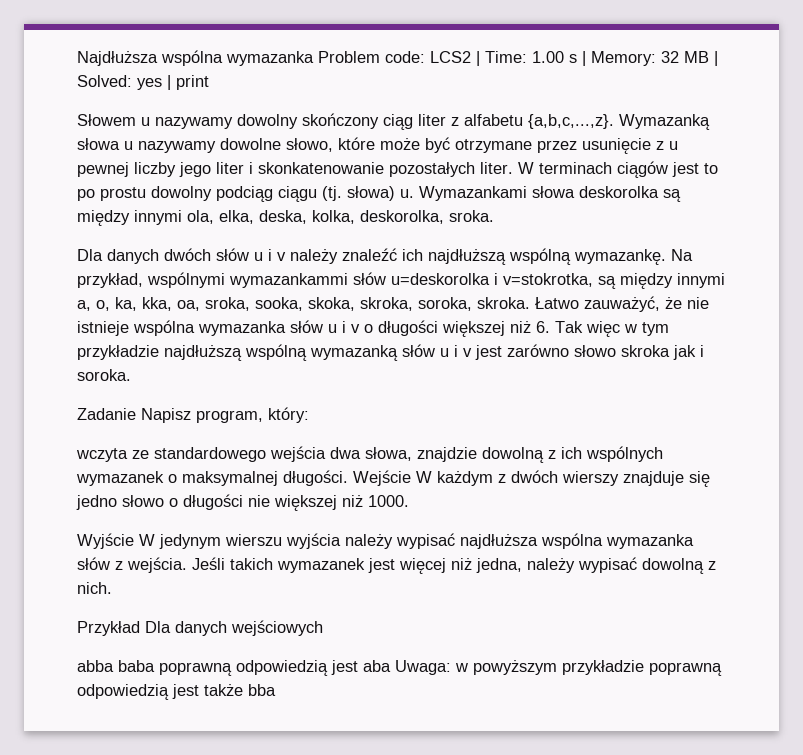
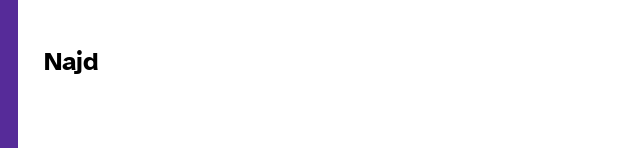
- Najdłuższa wspólna wymazanka Problem code: LCS2 | Time: 1.00 s | Memory: 32 MB | Solved: yes | print
- Słowem u nazywamy dowolny skończony ciąg liter z alfabetu {a,b,c,...,z}. Wymazanką słowa u nazywamy dowolne słowo, które może być otrzymane przez usunięcie z u pewnej liczby jego liter i skonkatenowanie pozostałych liter. W terminach ciągów jest to po prostu dowolny podciąg ciągu (tj. słowa) u. Wymazankami słowa deskorolka są między innymi ola, elka, deska, kolka, deskorolka, sroka.
- Dla danych dwóch słów u i v należy znaleźć ich najdłuższą wspólną wymazankę. Na przykład, wspólnymi wymazankammi słów u=deskorolka i v=stokrotka, są między innymi a, o, ka, kka, oa, sroka, sooka, skoka, skroka, soroka, skroka. Łatwo zauważyć, że nie istnieje wspólna wymazanka słów u i v o długości większej niż 6. Tak więc w tym przykładzie najdłuższą wspólną wymazanką słów u i v jest zarówno słowo skroka jak i soroka.
- Zadanie Napisz program, który:
- wczyta ze standardowego wejścia dwa słowa, znajdzie dowolną z ich wspólnych wymazanek o maksymalnej długości. Wejście W każdym z dwóch wierszy znajduje się jedno słowo o długości nie większej niż 1000.
- Wyjście W jedynym wierszu wyjścia należy wypisać najdłuższa wspólna wymazanka słów z wejścia. Jeśli takich wymazanek jest więcej niż jedna, należy wypisać dowolną z nich.
- Przykład Dla danych wejściowych
- abba baba poprawną odpowiedzią jest aba Uwaga: w powyższym przykładzie poprawną odpowiedzią jest także bba
+ Najd

